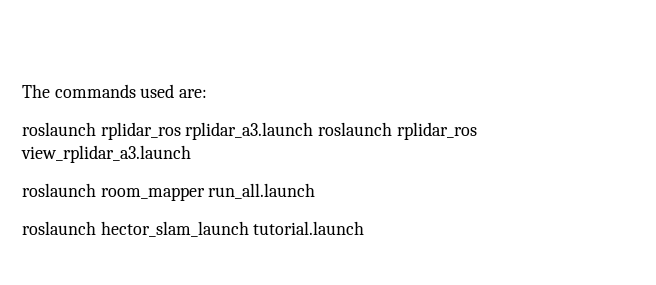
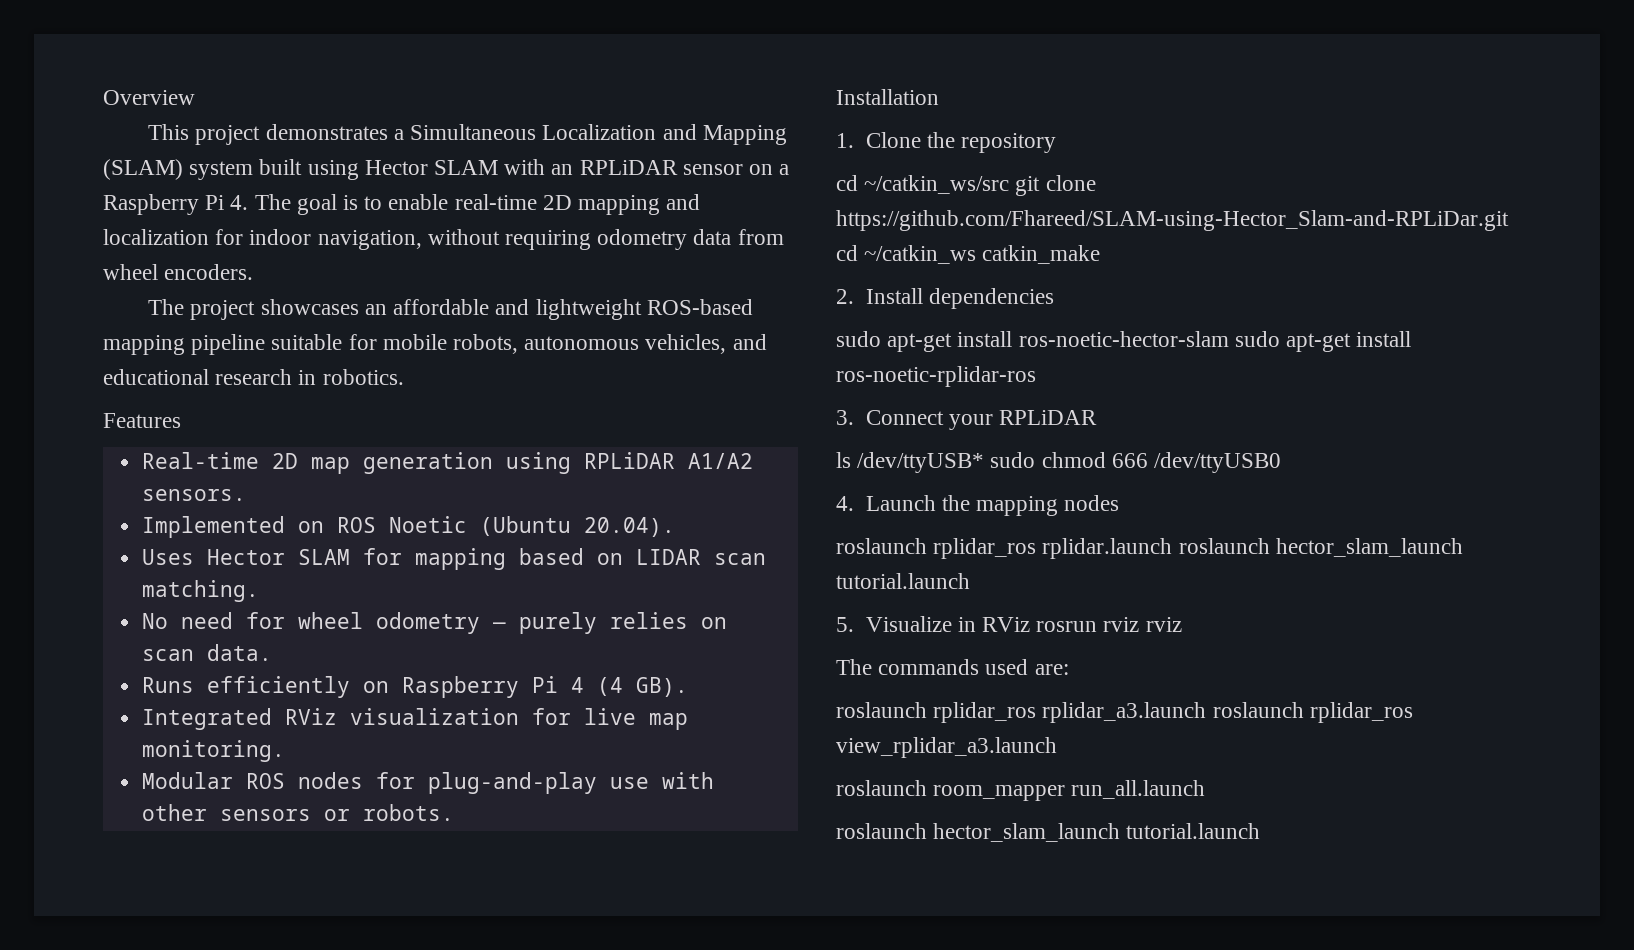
+ Overview
+ This project demonstrates a Simultaneous Localization and Mapping (SLAM) system built using Hector SLAM with an RPLiDAR sensor on a Raspberry Pi 4. The goal is to enable real-time 2D mapping and localization for indoor navigation, without requiring odometry data from wheel encoders.
+ The project showcases an affordable and lightweight ROS-based mapping pipeline suitable for mobile robots, autonomous vehicles, and educational research in robotics.
+ Features
+ Real-time 2D map generation using RPLiDAR A1/A2 sensors.
+ Implemented on ROS Noetic (Ubuntu 20.04).
+ Uses Hector SLAM for mapping based on LIDAR scan matching.
+ No need for wheel odometry — purely relies on scan data.
+ Runs efficiently on Raspberry Pi 4 (4 GB).
+ Integrated RViz visualization for live map monitoring.
+ Modular ROS nodes for plug-and-play use with other sensors or robots.
+ Installation
+ 1. Clone the repository
+ cd ~/catkin_ws/src git clone https://github.com/Fhareed/SLAM-using-Hector_Slam-and-RPLiDar.git cd ~/catkin_ws catkin_make
+ 2. Install dependencies
+ sudo apt-get install ros-noetic-hector-slam sudo apt-get install ros-noetic-rplidar-ros
+ 3. Connect your RPLiDAR
+ ls /dev/ttyUSB* sudo chmod 666 /dev/ttyUSB0
+ 4. Launch the mapping nodes
+ roslaunch rplidar_ros rplidar.launch roslaunch hector_slam_launch tutorial.launch
+ 5. Visualize in RViz rosrun rviz rviz

